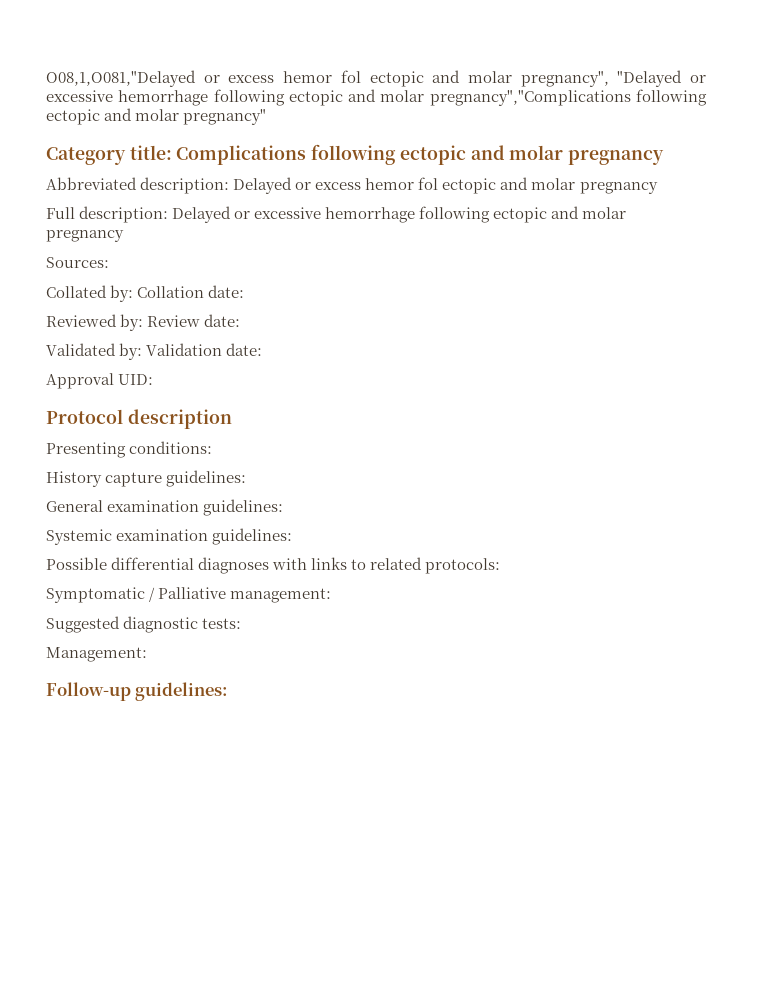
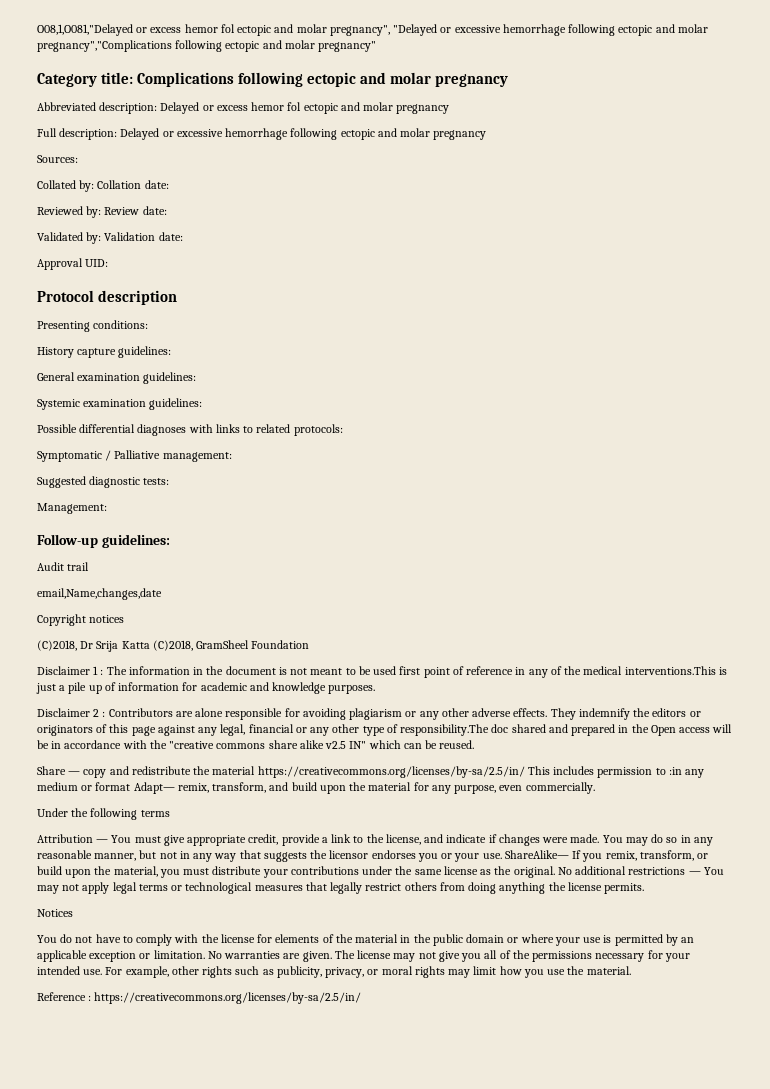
+ Audit trail
+ email,Name,changes,date
+ Copyright notices
+ (C)2018, Dr Srija Katta (C)2018, GramSheel Foundation
+ Disclaimer 1 : The information in the document is not meant to be used first point of reference in any of the medical interventions.This is just a pile up of information for academic and knowledge purposes.
+ Disclaimer 2 : Contributors are alone responsible for avoiding plagiarism or any other adverse effects. They indemnify the editors or originators of this page against any legal, financial or any other type of responsibility.The doc shared and prepared in the Open access will be in accordance with the "creative commons share alike v2.5 IN" which can be reused.
+ Share — copy and redistribute the material https://creativecommons.org/licenses/by-sa/2.5/in/ This includes permission to :in any medium or format Adapt— remix, transform, and build upon the material for any purpose, even commercially.
+ Under the following terms
+ Attribution — You must give appropriate credit, provide a link to the license, and indicate if changes were made. You may do so in any reasonable manner, but not in any way that suggests the licensor endorses you or your use. ShareAlike— If you remix, transform, or build upon the material, you must distribute your contributions under the same license as the original. No additional restrictions — You may not apply legal terms or technological measures that legally restrict others from doing anything the license permits.
+ Notices
+ You do not have to comply with the license for elements of the material in the public domain or where your use is permitted by an applicable exception or limitation. No warranties are given. The license may not give you all of the permissions necessary for your intended use. For example, other rights such as publicity, privacy, or moral rights may limit how you use the material.
+ Reference : https://creativecommons.org/licenses/by-sa/2.5/in/

